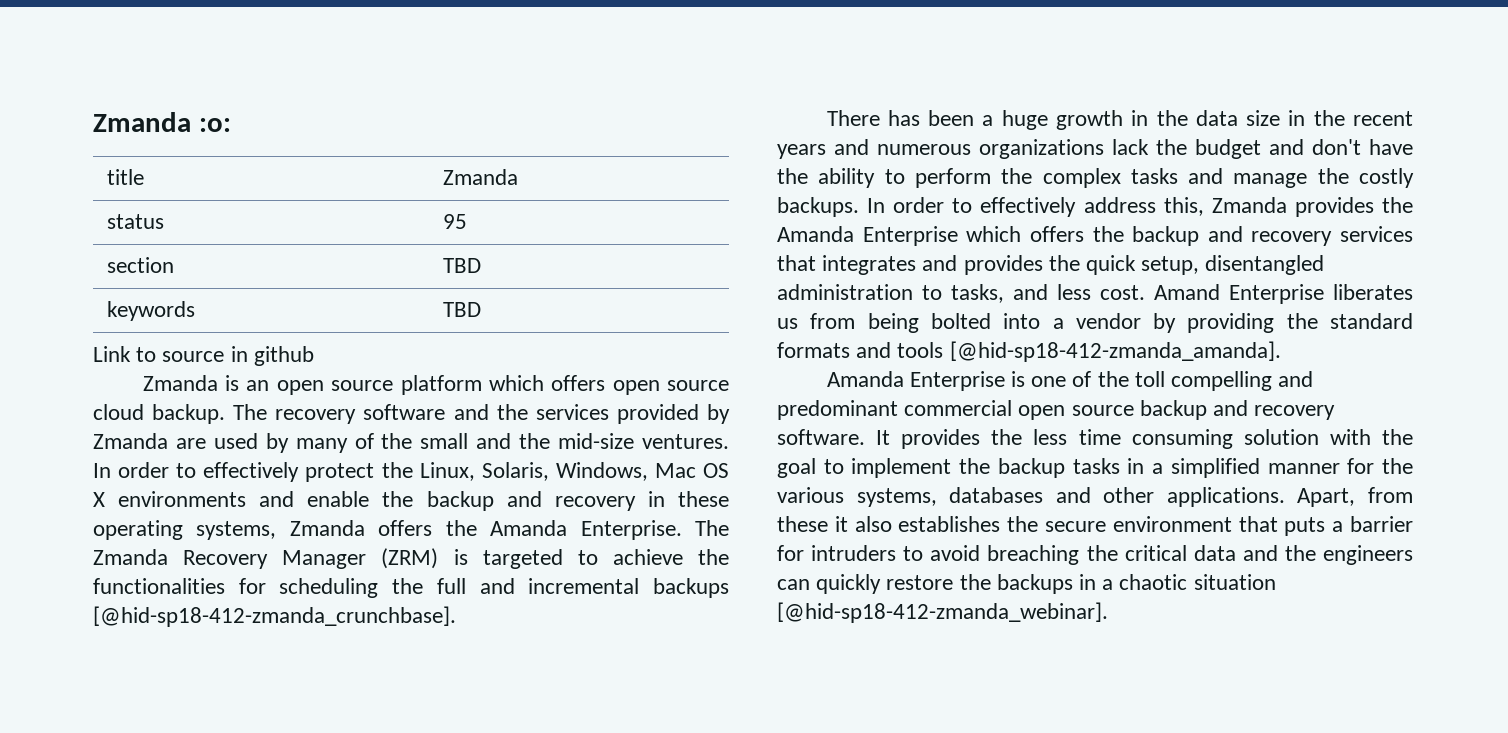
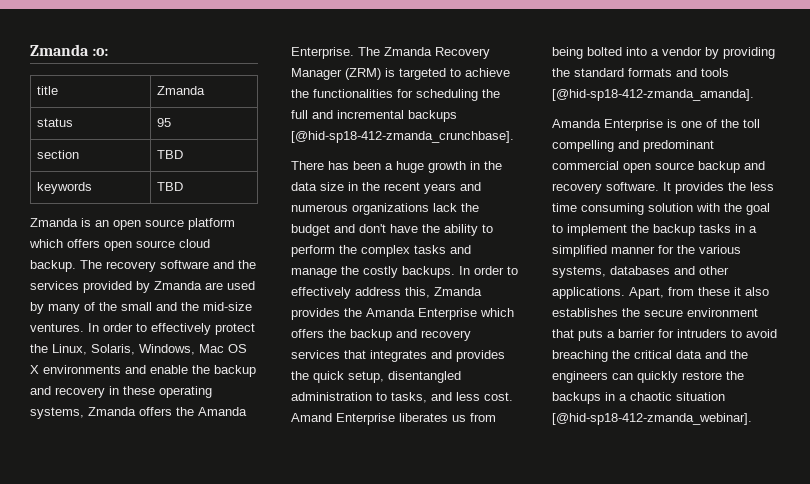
- Link to source in github

